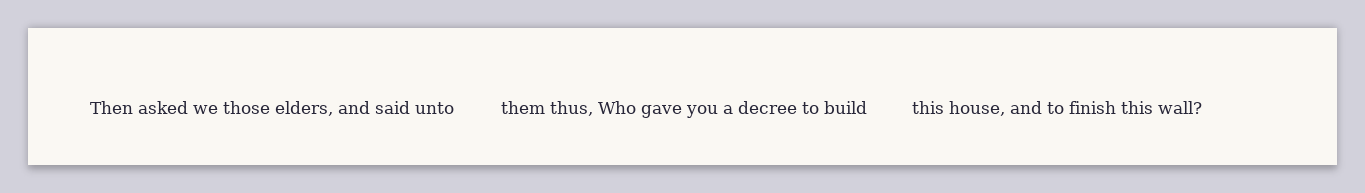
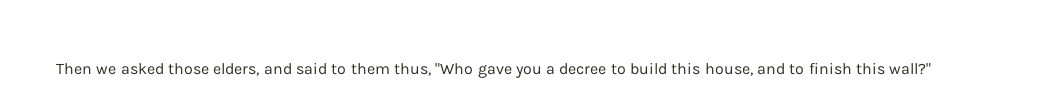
- Then asked we those elders, and said unto them thus, Who gave you a decree to build this house, and to finish this wall?
+ Then we asked those elders, and said to them thus, "Who gave you a decree to build this house, and to finish this wall?"

